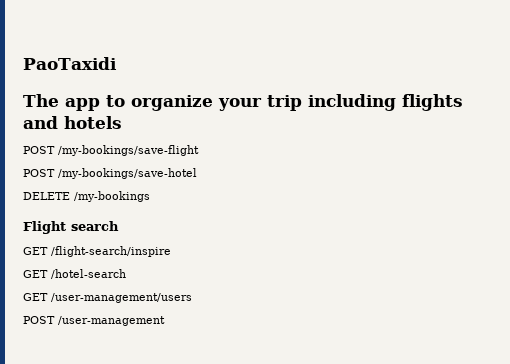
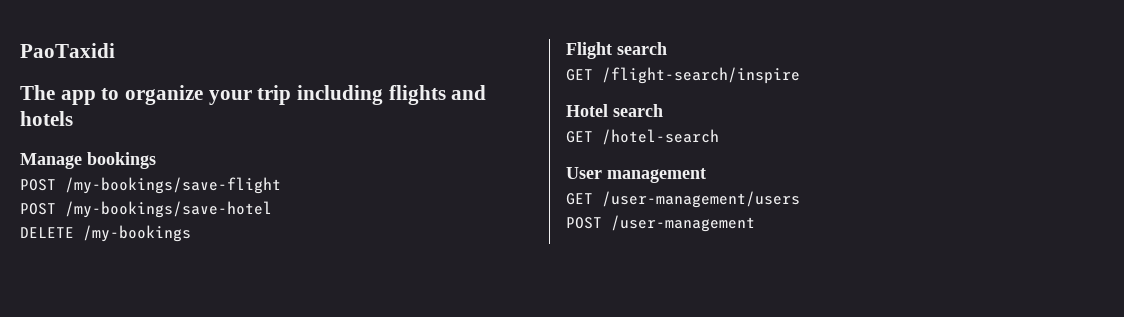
+ Manage bookings
+ Hotel search
+ User management

